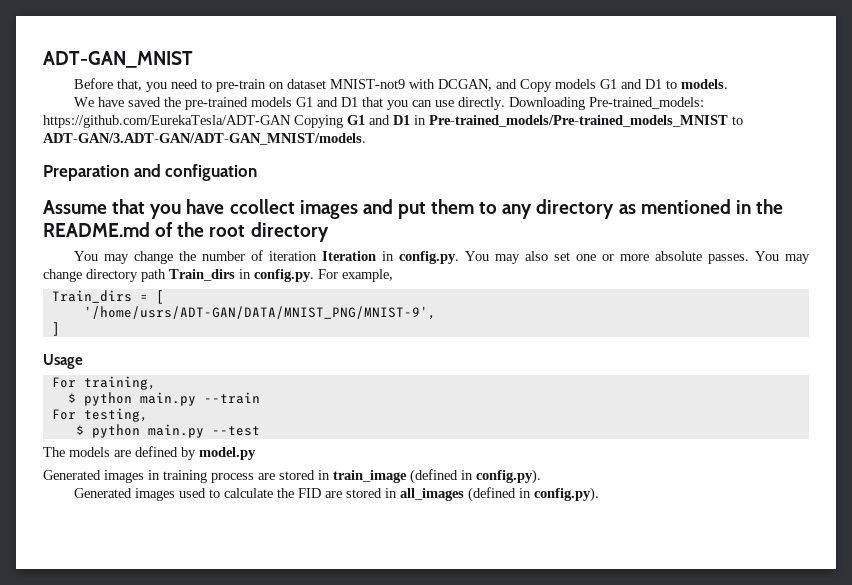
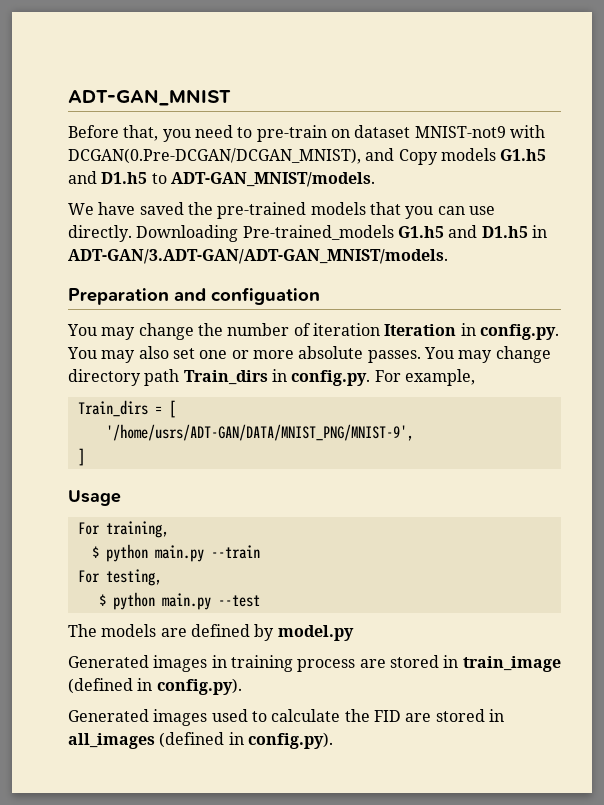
- Before that, you need to pre-train on dataset MNIST-not9 with DCGAN, and Copy models G1 and D1 to models.
+ Before that, you need to pre-train on dataset MNIST-not9 with DCGAN(0.Pre-DCGAN/DCGAN_MNIST), and Copy models G1.h5 and D1.h5 to ADT-GAN_MNIST/models.
- We have saved the pre-trained models G1 and D1 that you can use directly.
+ We have saved the pre-trained models that you can use directly.
- Downloading Pre-trained_models: https://github.com/EurekaTesla/ADT-GAN Copying G1 and D1 in Pre-trained_models/Pre-trained_models_MNIST to ADT-GAN/3.ADT-GAN/ADT-GAN_MNIST/models.
+ Downloading Pre-trained_models G1.h5 and D1.h5 in ADT-GAN/3.ADT-GAN/ADT-GAN_MNIST/models.
  Preparation and configuation
- Assume that you have ccollect images and put them to any directory as mentioned in the README.md of the root directory

